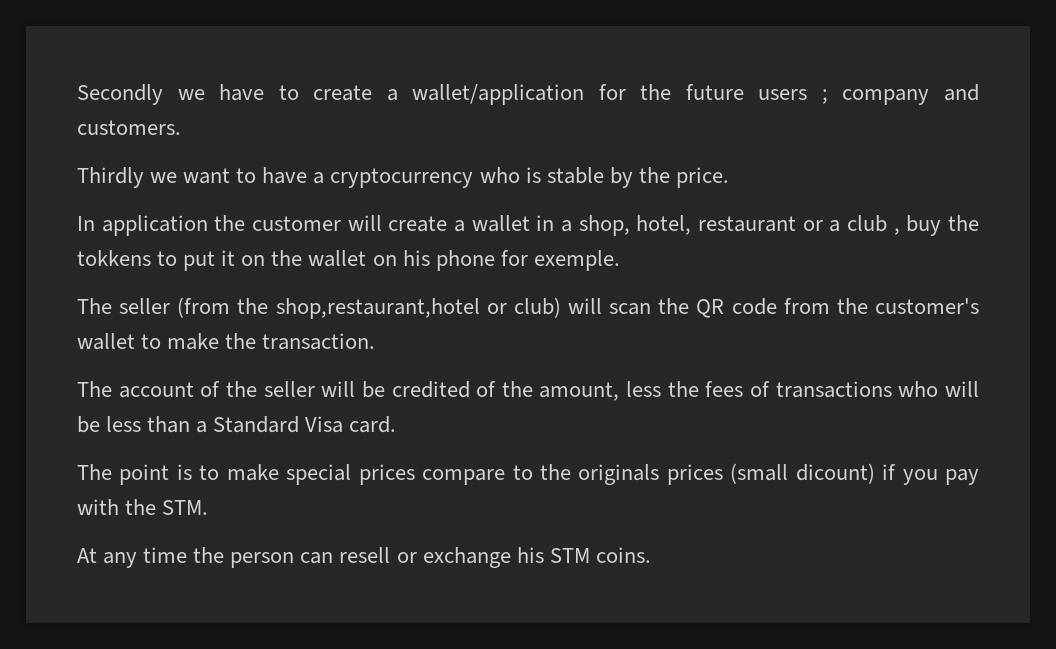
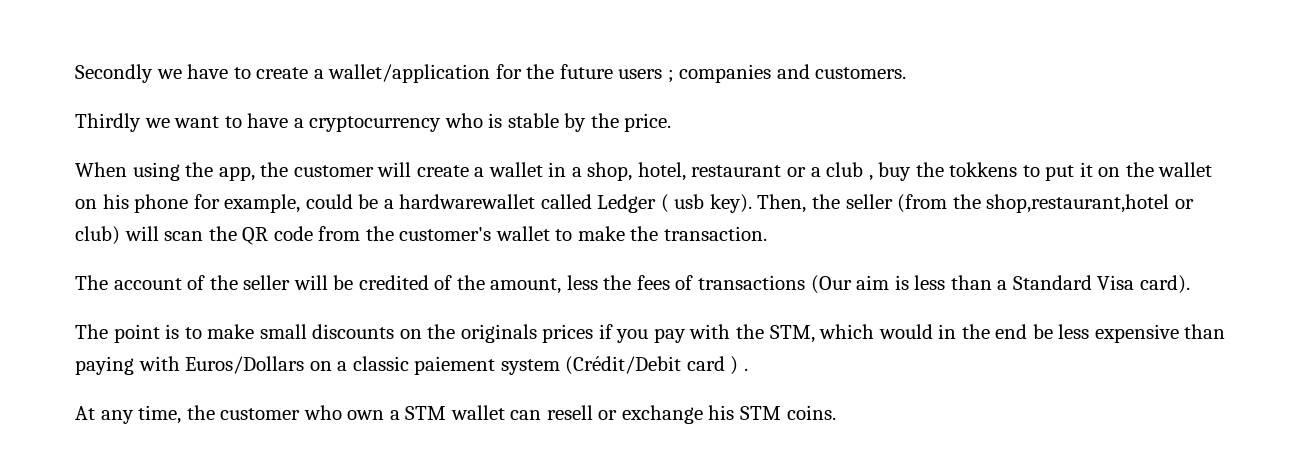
- Secondly we have to create a wallet/application for the future users ; company and customers.
+ Secondly we have to create a wallet/application for the future users ; companies and customers.
- In application the customer will create a wallet in a shop, hotel, restaurant or a club , buy the tokkens to put it on the wallet on his phone for exemple.
- The seller (from the shop,restaurant,hotel or club) will scan the QR code from the customer's wallet to make the transaction.
+ When using the app, the customer will create a wallet in a shop, hotel, restaurant or a club , buy the tokkens to put it on the wallet on his phone for example, could be a hardwarewallet called Ledger ( usb key). Then, the seller (from the shop,restaurant,hotel or club) will scan the QR code from the customer's wallet to make the transaction.
- The account of the seller will be credited of the amount, less the fees of transactions who will be less than a Standard Visa card.
+ The account of the seller will be credited of the amount, less the fees of transactions (Our aim is less than a Standard Visa card).
- The point is to make special prices compare to the originals prices (small dicount) if you pay with the STM.
- At any time the person can resell or exchange his STM coins.
+ The point is to make small discounts on the originals prices if you pay with the STM, which would in the end be less expensive than paying with Euros/Dollars on a classic paiement system (Crédit/Debit card ) .
+ At any time, the customer who own a STM wallet can resell or exchange his STM coins.

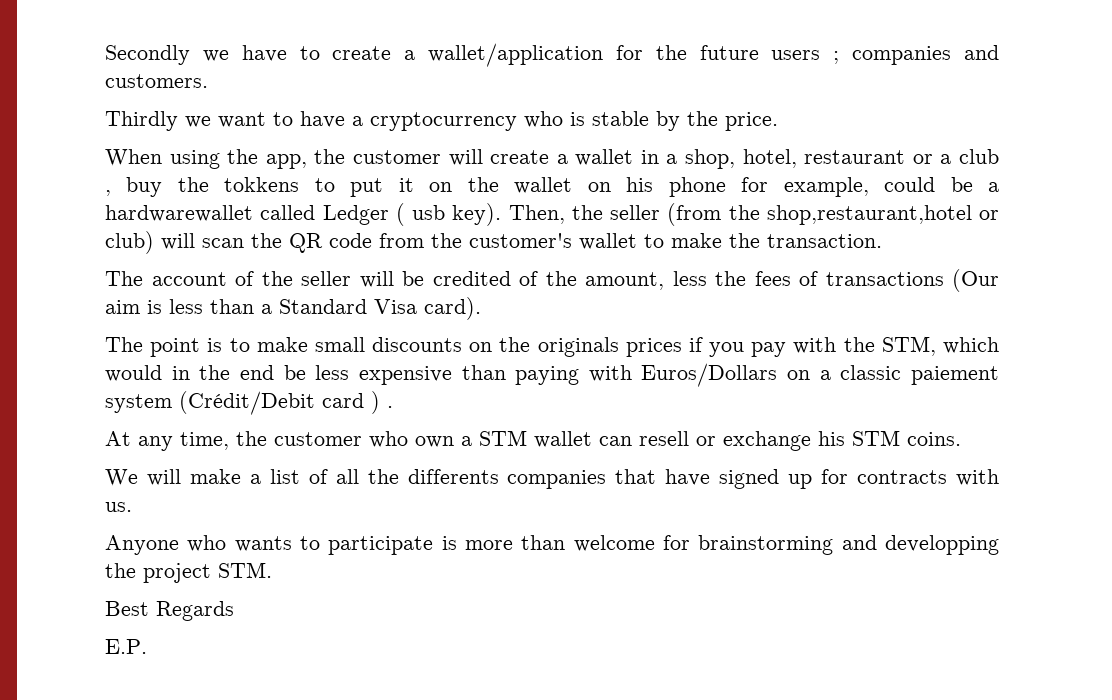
+ We will make a list of all the differents companies that have signed up for contracts with us.
+ Anyone who wants to participate is more than welcome for brainstorming and developping the project STM.
+ Best Regards
+ E.P.

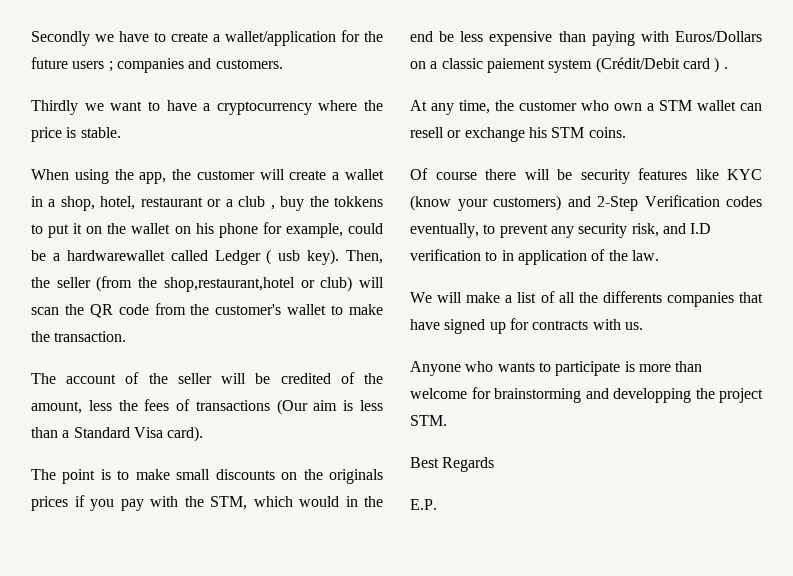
- Thirdly we want to have a cryptocurrency who is stable by the price.
+ Thirdly we want to have a cryptocurrency where the price is stable.
+ Of course there will be security features like KYC (know your customers) and 2-Step Verification codes eventually, to prevent any security risk, and I.D verification to in application of the law.

